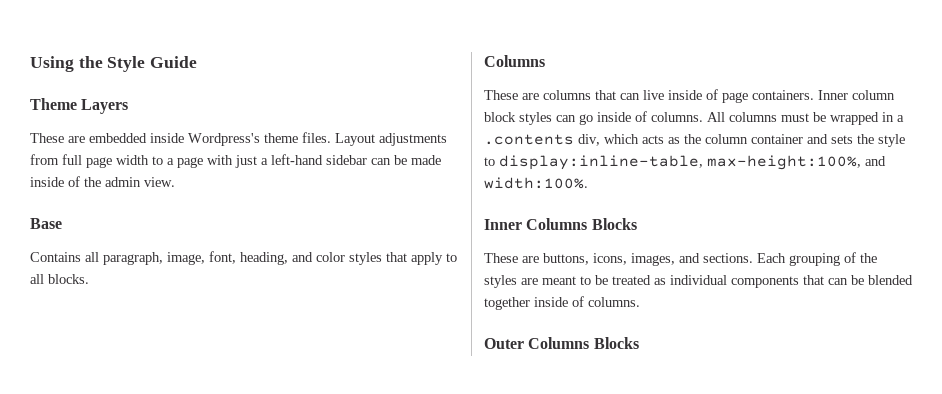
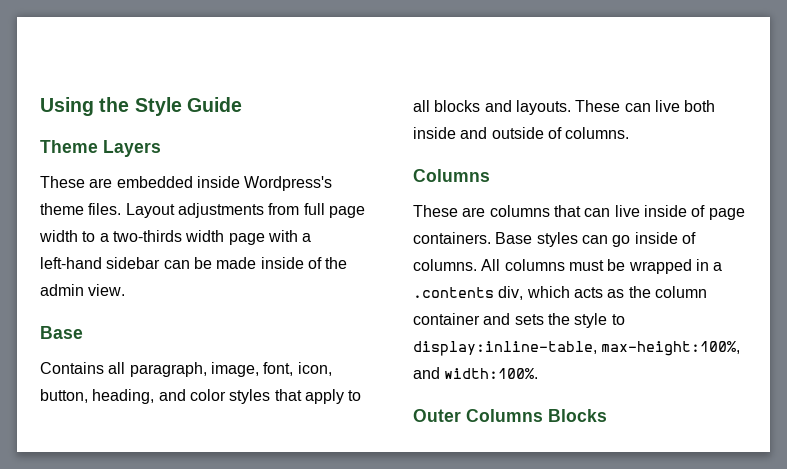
- Layout adjustments from full page width to a page with just a left-hand sidebar can be made inside of the admin view.
+ Layout adjustments from full page width to a two-thirds width page with a left-hand sidebar can be made inside of the admin view.
- Contains all paragraph, image, font, heading, and color styles that apply to all blocks.
+ Contains all paragraph, image, font, icon, button, heading, and color styles that apply to all blocks and layouts. These can live both inside and outside of columns.
- Inner column block styles can go inside of columns.
+ Base styles can go inside of columns.
- Inner Columns Blocks
- These are buttons, icons, images, and sections. Each grouping of the styles are meant to be treated as individual components that can be blended together inside of columns.

